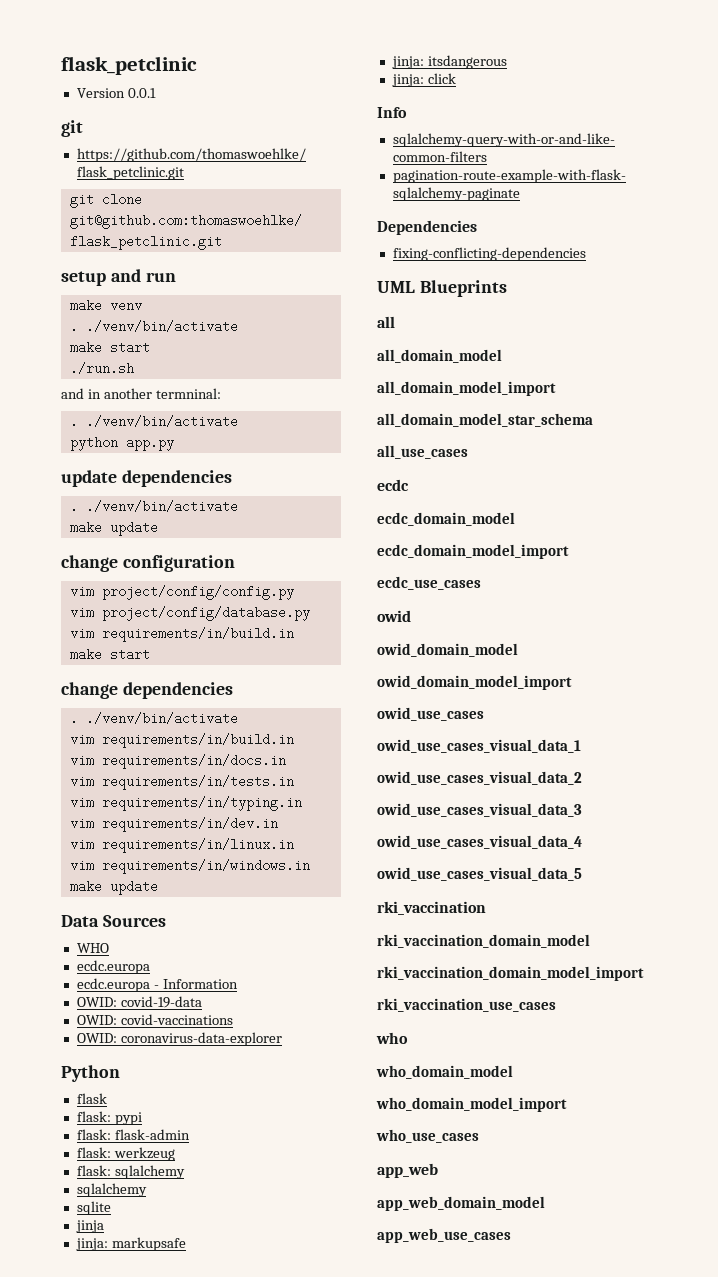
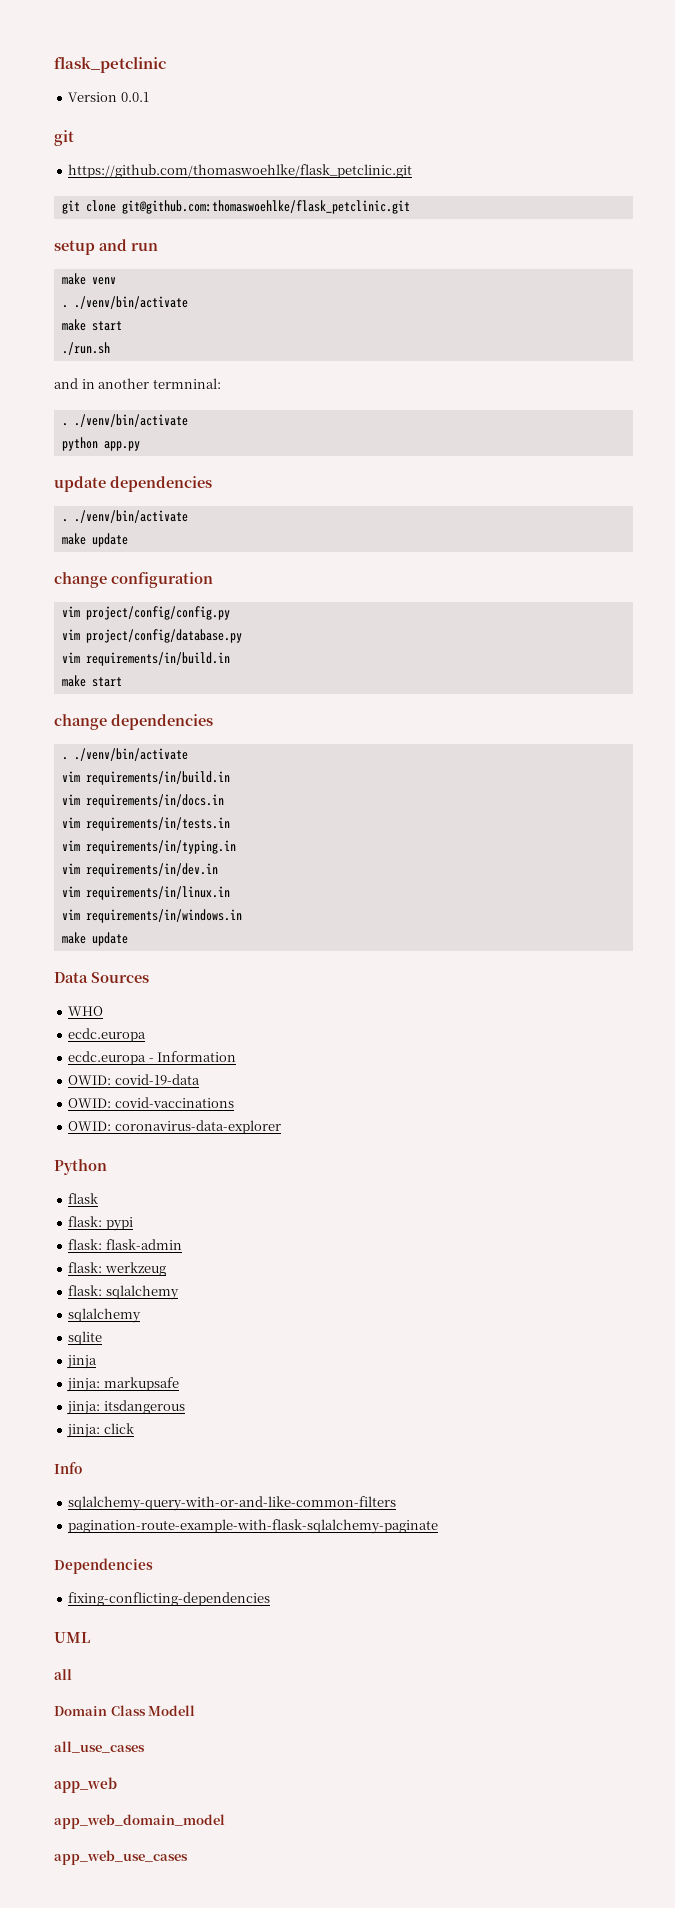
- UML Blueprints
+ UML
- all_domain_model
- all_domain_model_import
- all_domain_model_star_schema
+ Domain Class Modell
  all_use_cases
- ecdc
- ecdc_domain_model
- ecdc_domain_model_import
- ecdc_use_cases
- owid
- owid_domain_model
- owid_domain_model_import
- owid_use_cases
- owid_use_cases_visual_data_1
- owid_use_cases_visual_data_2
- owid_use_cases_visual_data_3
- owid_use_cases_visual_data_4
- owid_use_cases_visual_data_5
- rki_vaccination
- rki_vaccination_domain_model
- rki_vaccination_domain_model_import
- rki_vaccination_use_cases
- who
- who_domain_model
- who_domain_model_import
- who_use_cases

